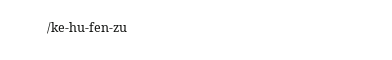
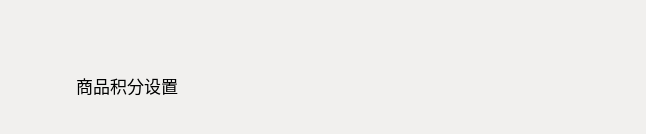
- /ke-hu-fen-zu
+ 商品积分设置

